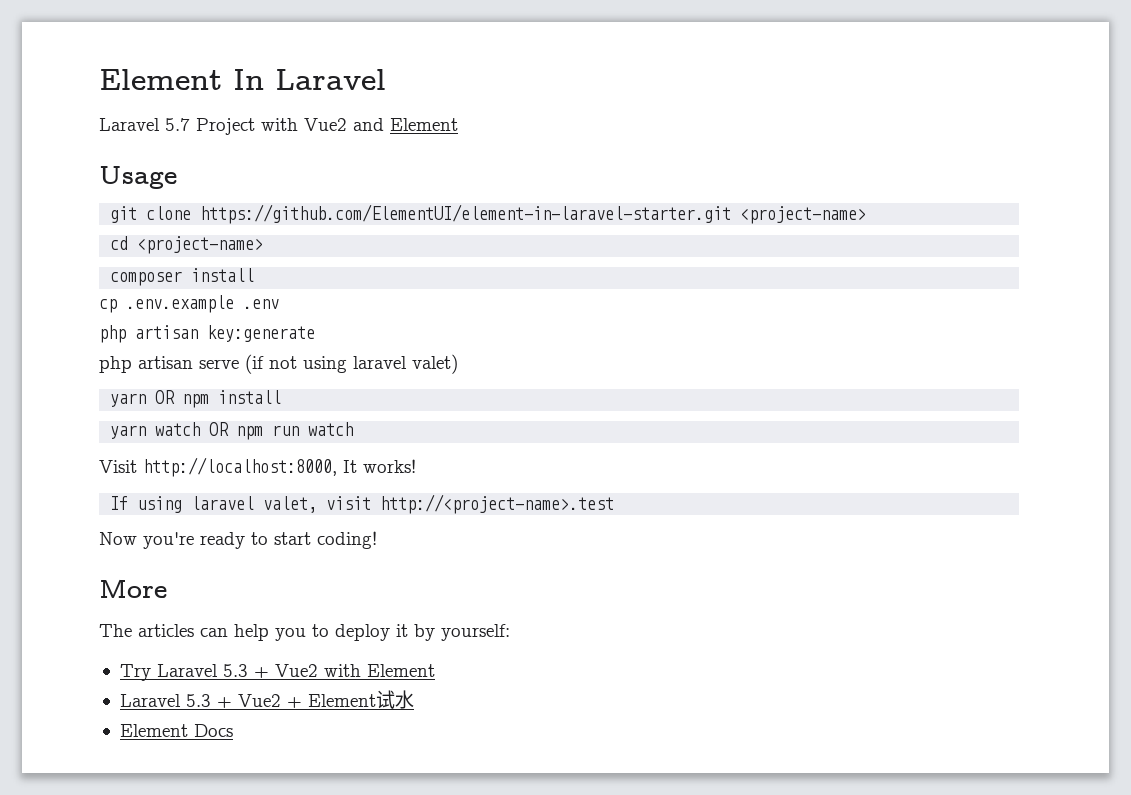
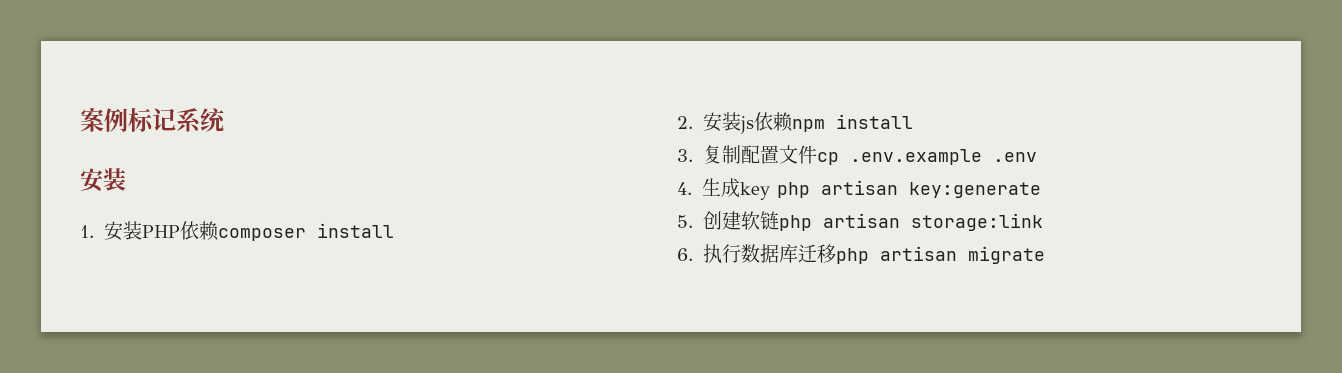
- Element In Laravel
- Laravel 5.7 Project with Vue2 and Element
- Usage
- git clone https://github.com/ElementUI/element-in-laravel-starter.git <project-name>
- cd <project-name>
- composer install
- cp .env.example .env
+ 案例标记系统
+ 安装
+ 1.安装PHP依赖composer install
+ 2.安装js依赖npm install
+ 3.复制配置文件cp .env.example .env
- php artisan key:generate
+ 4.生成key php artisan key:generate
- php artisan serve (if not using laravel valet)
- yarn OR npm install
- yarn watch OR npm run watch
- Visit http://localhost:8000, It works!
- If using laravel valet, visit http://<project-name>.test
- Now you're ready to start coding!
- More
- The articles can help you to deploy it by yourself:
- Try Laravel 5.3 + Vue2 with Element
- Laravel 5.3 + Vue2 + Element试水
- Element Docs
+ 5.创建软链php artisan storage:link
+ 6.执行数据库迁移php artisan migrate

